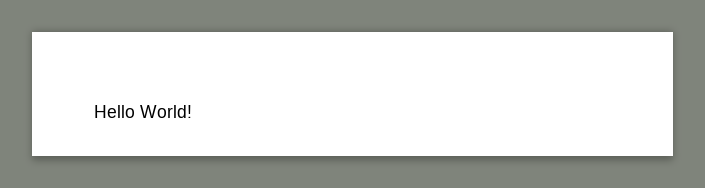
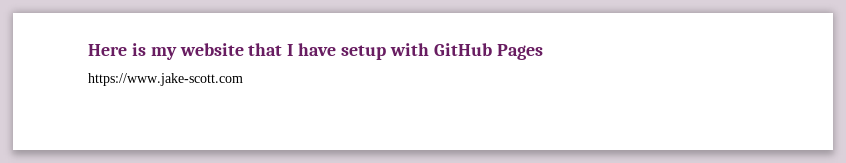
- Hello World!
+ Here is my website that I have setup with GitHub Pages
+ https://www.jake-scott.com

